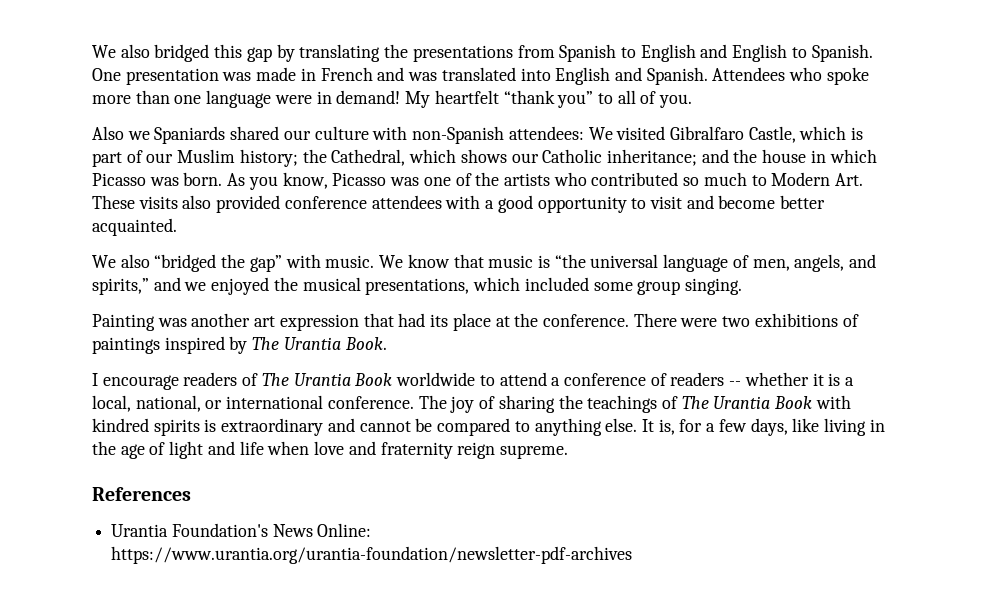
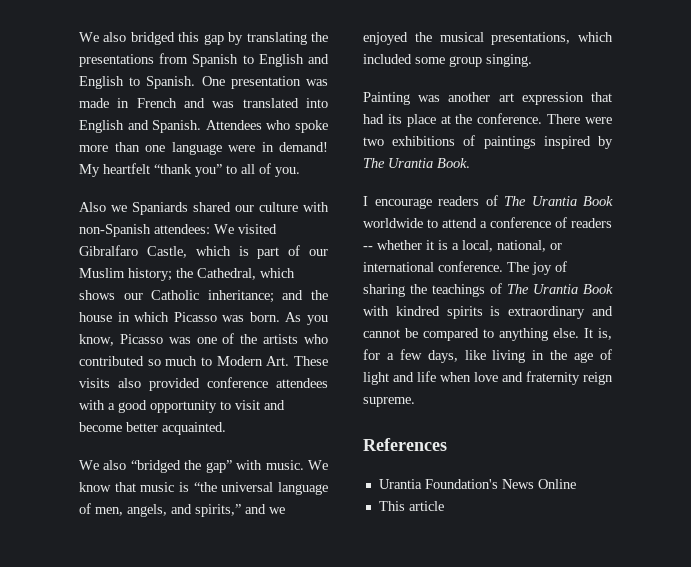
- Urantia Foundation's News Online: https://www.urantia.org/urantia-foundation/newsletter-pdf-archives
+ Urantia Foundation's News Online
+ This article

